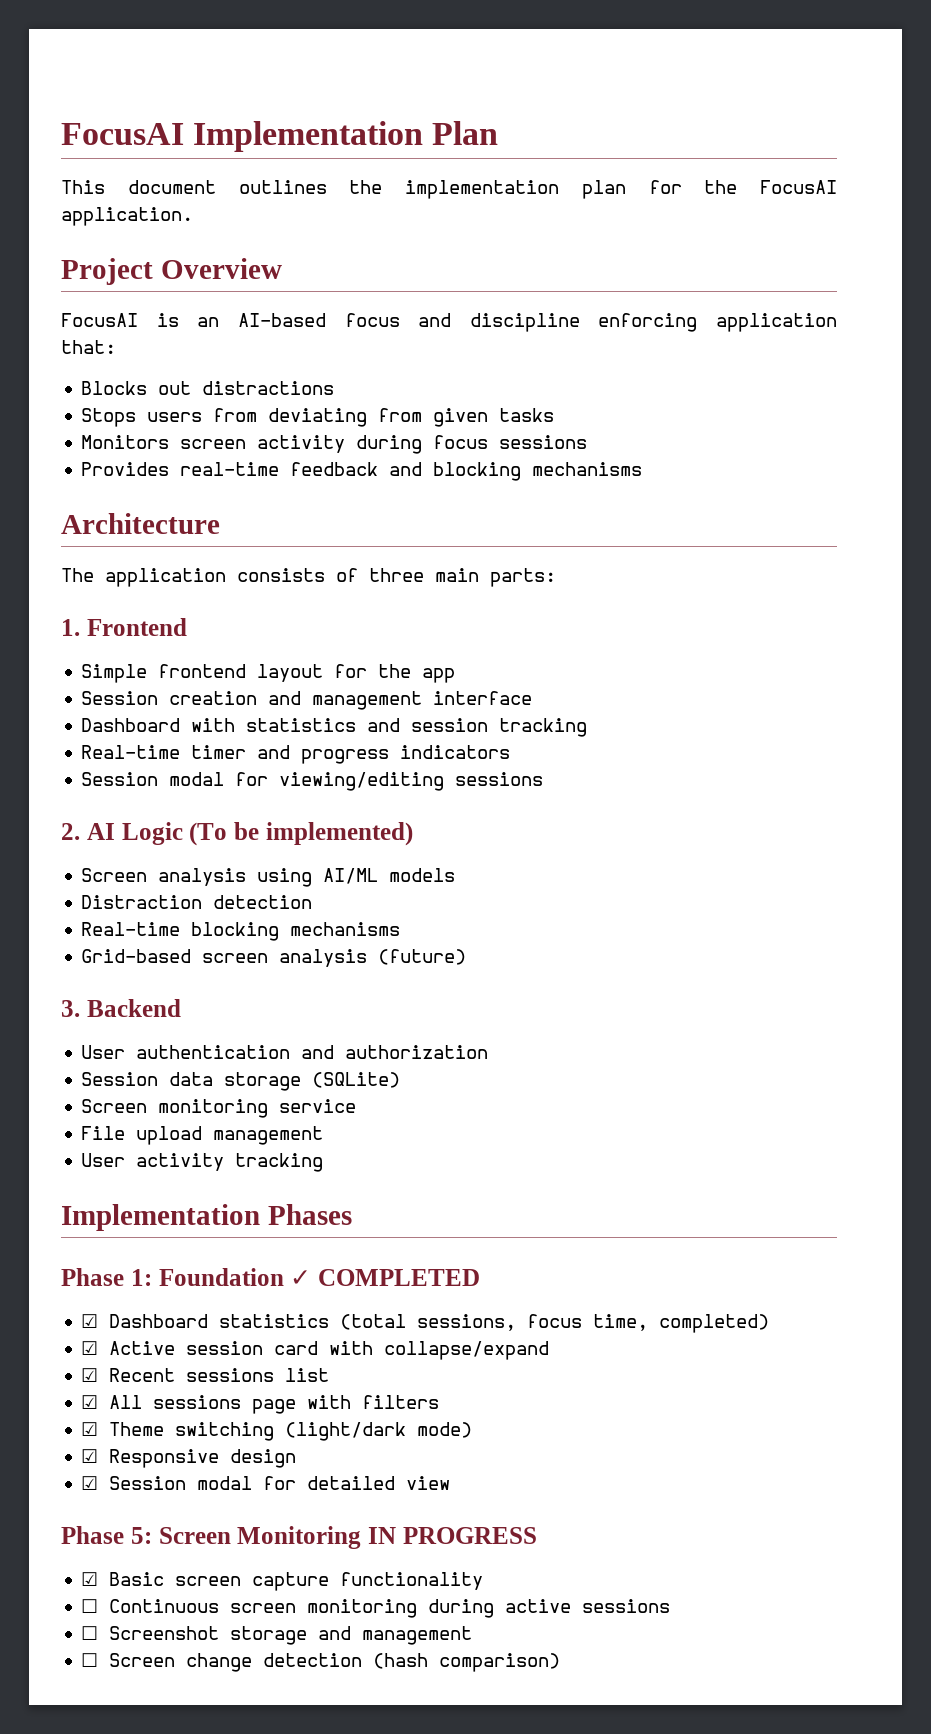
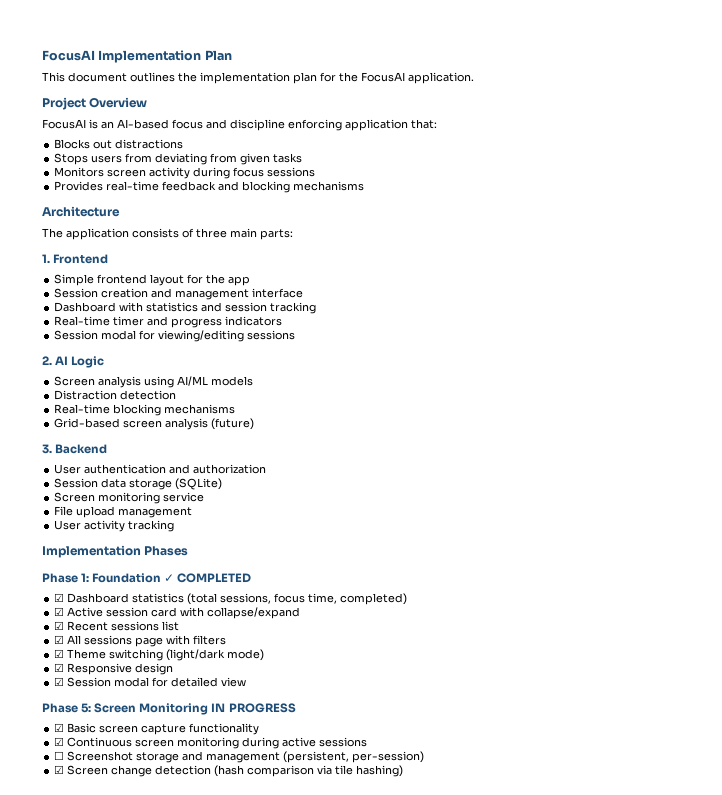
- 2. AI Logic (To be implemented)
+ 2. AI Logic
- ☐ Continuous screen monitoring during active sessions
+ ☑ Continuous screen monitoring during active sessions
- ☐ Screenshot storage and management
- ☐ Screen change detection (hash comparison)
+ ☐ Screenshot storage and management (persistent, per-session)
+ ☑ Screen change detection (hash comparison via tile hashing)

